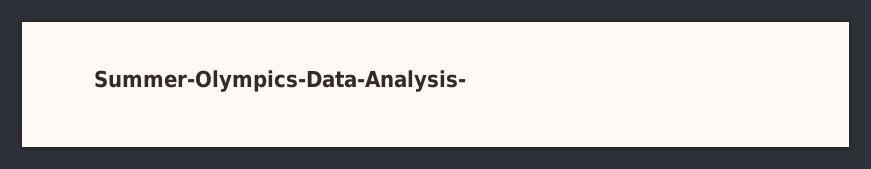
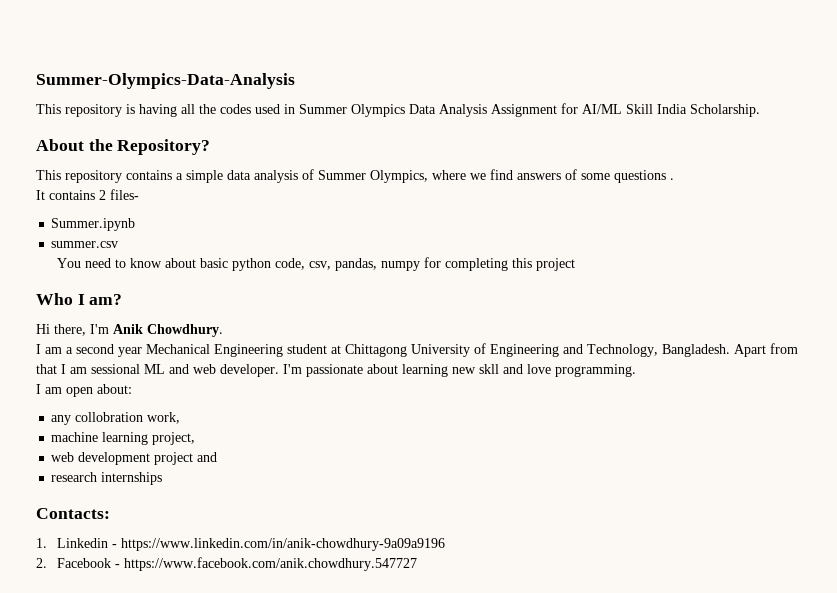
- Summer-Olympics-Data-Analysis-
+ Summer-Olympics-Data-Analysis
+ This repository is having all the codes used in Summer Olympics Data Analysis Assignment for AI/ML Skill India Scholarship.
+ About the Repository?
+ This repository contains a simple data analysis of Summer Olympics, where we find answers of some questions .
+ It contains 2 files-
+ Summer.ipynb
+ summer.csv
+ You need to know about basic python code, csv, pandas, numpy for completing this project
+ Who I am?
+ Hi there, I'm Anik Chowdhury.
+ I am a second year Mechanical Engineering student at Chittagong University of Engineering and Technology, Bangladesh. Apart from that I am sessional ML and web developer. I'm passionate about learning new skll and love programming.
+ I am open about:
+ any collobration work,
+ machine learning project,
+ web development project and
+ research internships
+ Contacts:
+ 1. Linkedin - https://www.linkedin.com/in/anik-chowdhury-9a09a9196
+ 2. Facebook - https://www.facebook.com/anik.chowdhury.547727

